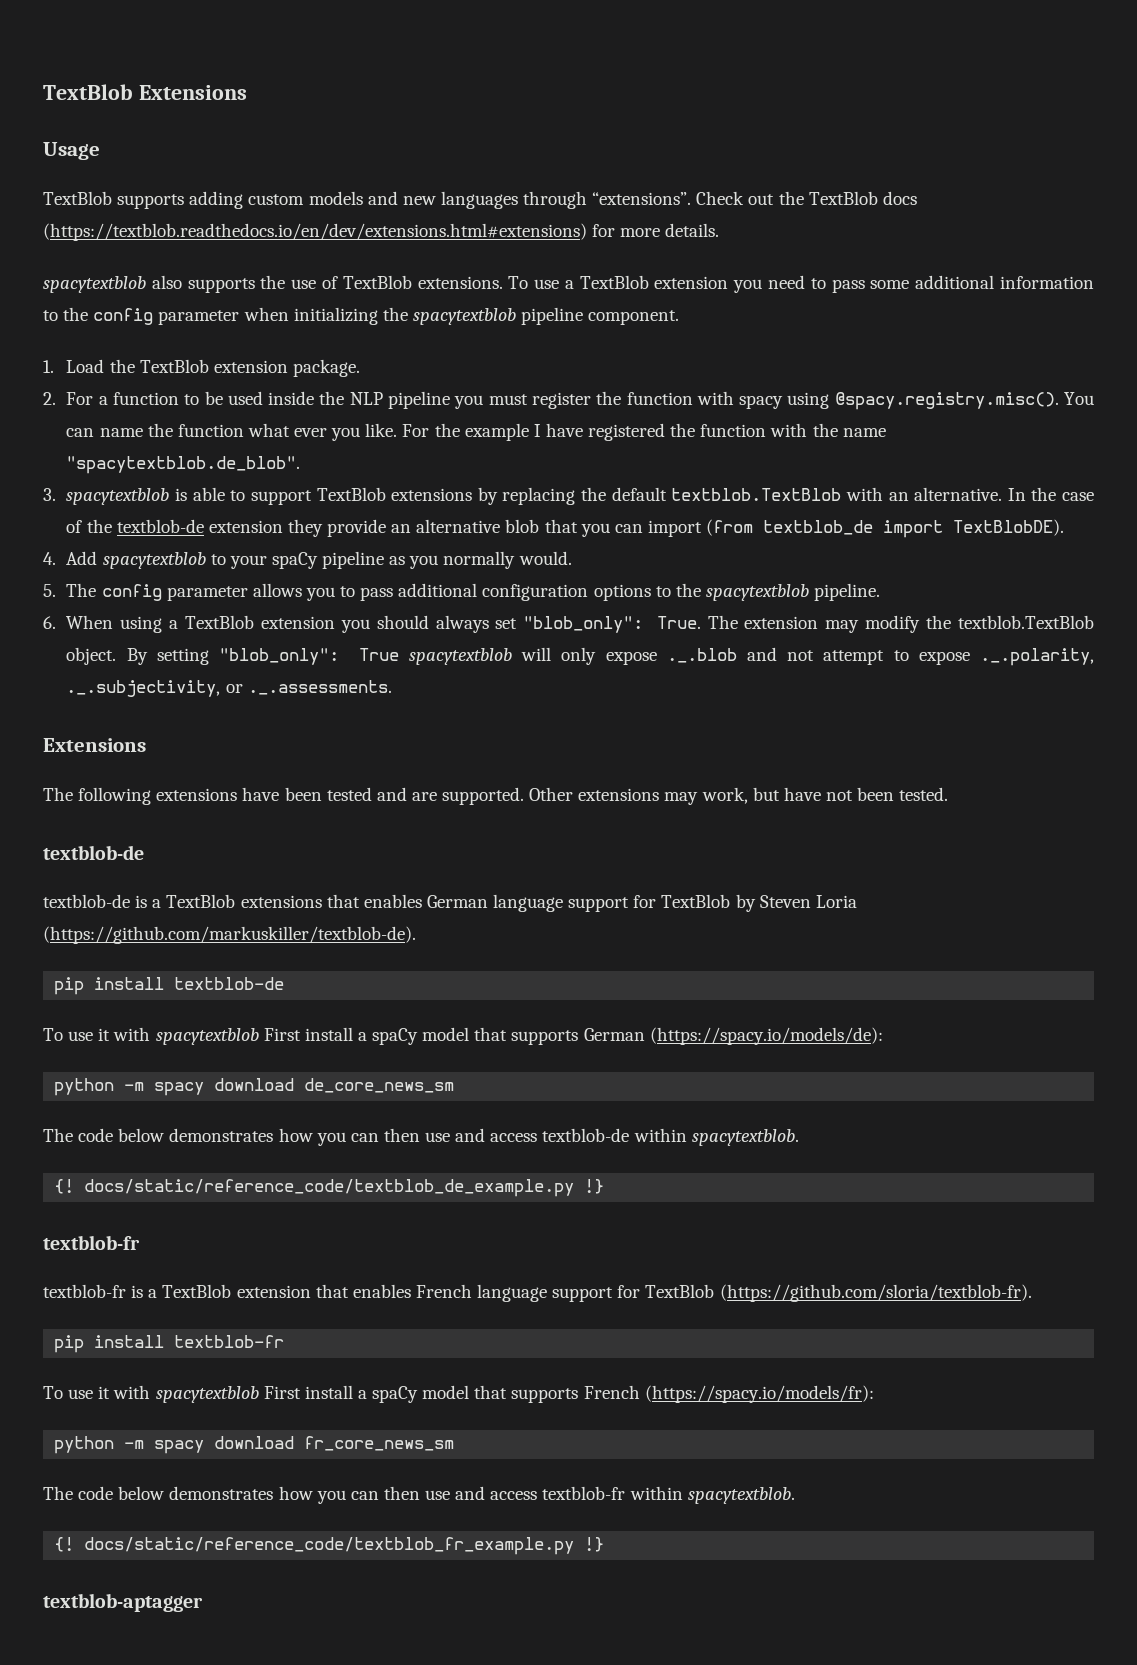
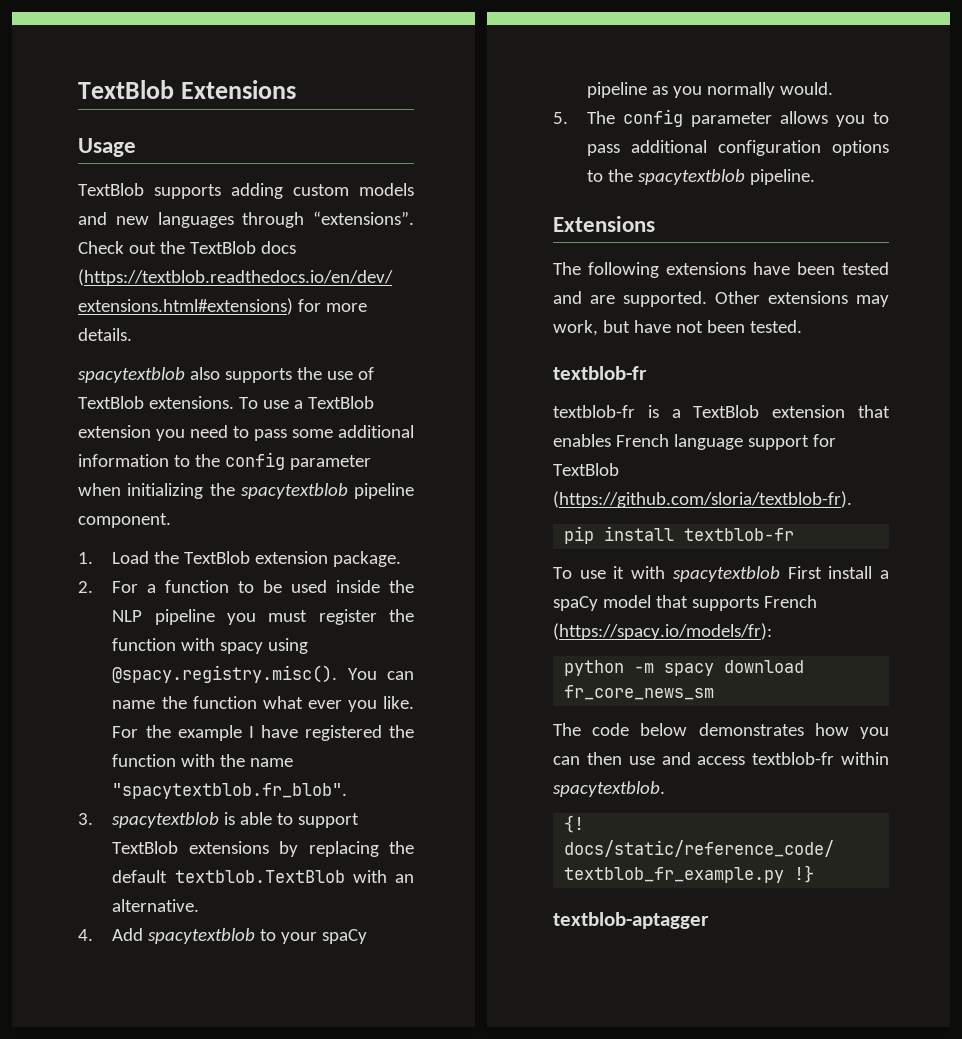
- For the example I have registered the function with the name "spacytextblob.de_blob".
+ For the example I have registered the function with the name "spacytextblob.fr_blob".
- In the case of the textblob-de extension they provide an alternative blob that you can import (from textblob_de import TextBlobDE).
- 6. When using a TextBlob extension you should always set "blob_only": True. The extension may modify the textblob.TextBlob object. By setting "blob_only": True spacytextblob will only expose ._.blob and not attempt to expose ._.polarity, ._.subjectivity, or ._.assessments.
  Other extensions may work, but have not been tested.
- textblob-de
- textblob-de is a TextBlob extensions that enables German language support for TextBlob by Steven Loria (https://github.com/markuskiller/textblob-de).
- pip install textblob-de
- To use it with spacytextblob First install a spaCy model that supports German (https://spacy.io/models/de):
- python -m spacy download de_core_news_sm
- The code below demonstrates how you can then use and access textblob-de within spacytextblob.
- {! docs/static/reference_code/textblob_de_example.py !}

